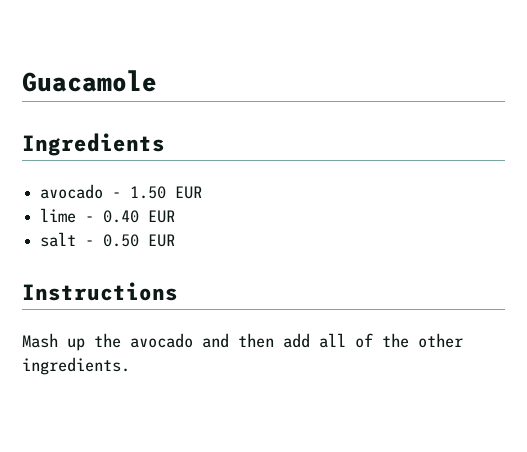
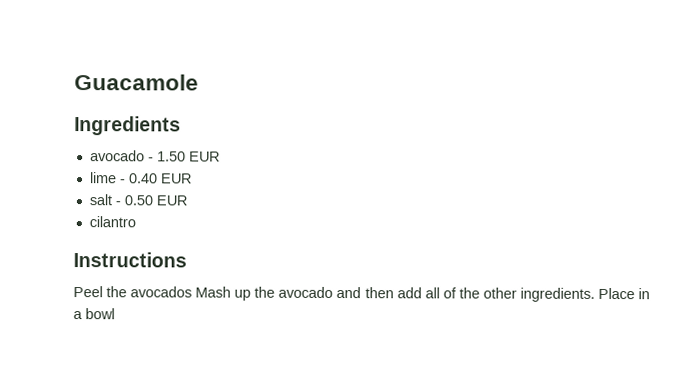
+ cilantro
- Mash up the avocado and then add all of the other ingredients.
+ Peel the avocados Mash up the avocado and then add all of the other ingredients.
+ Place in a bowl

